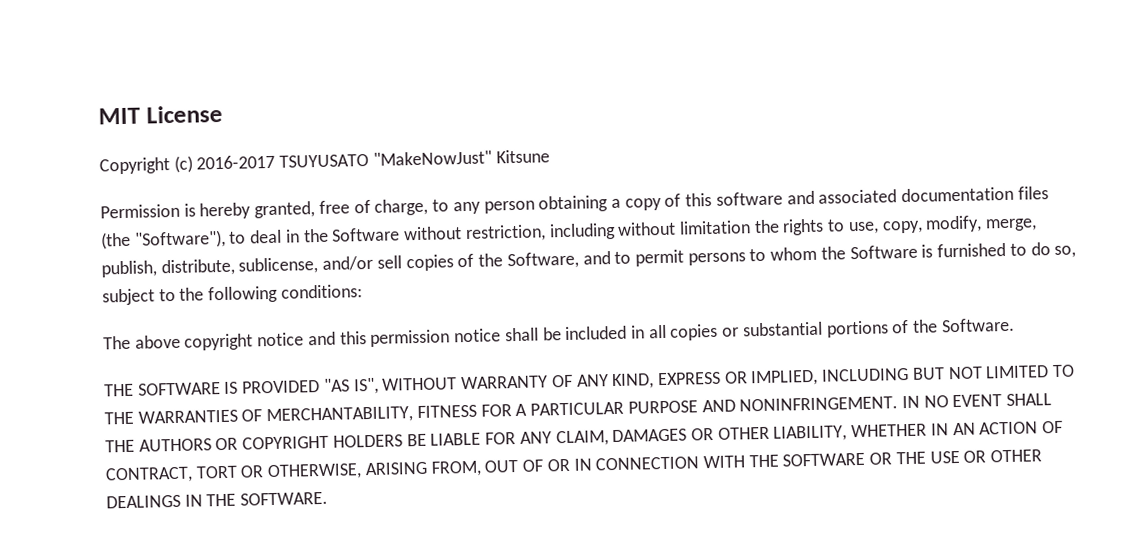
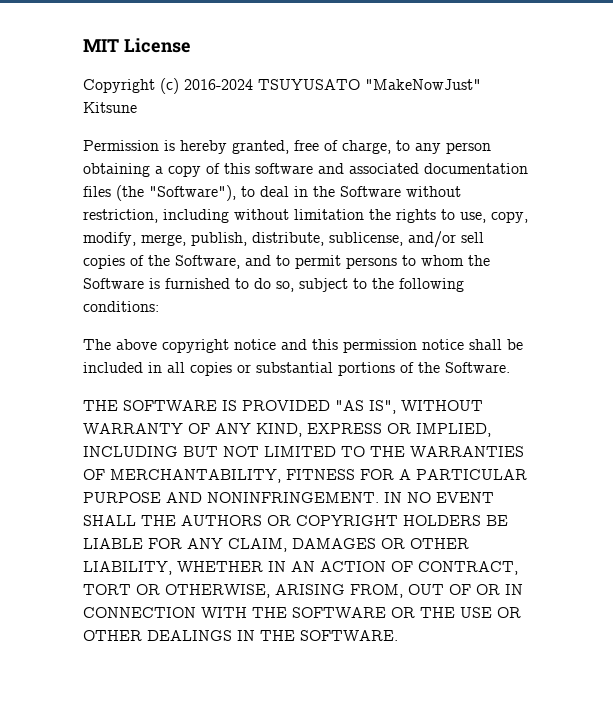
- Copyright (c) 2016-2017 TSUYUSATO "MakeNowJust" Kitsune
+ Copyright (c) 2016-2024 TSUYUSATO "MakeNowJust" Kitsune

